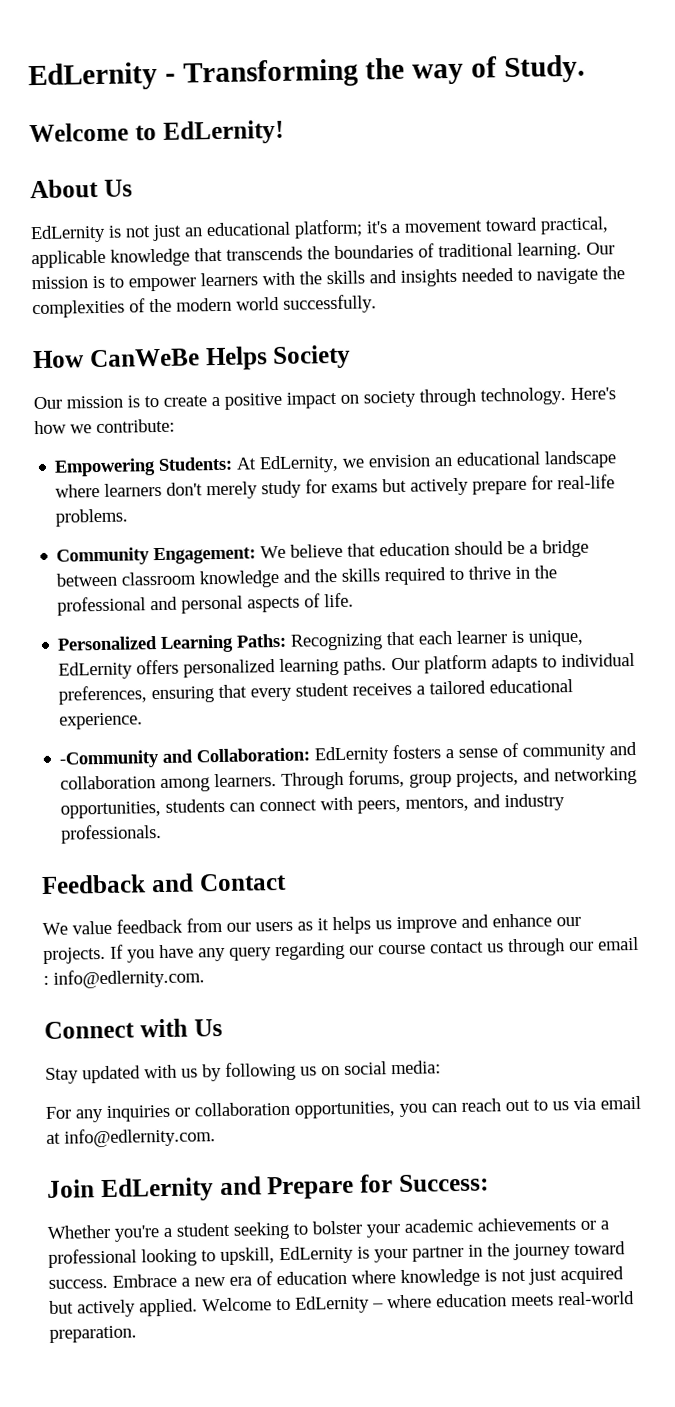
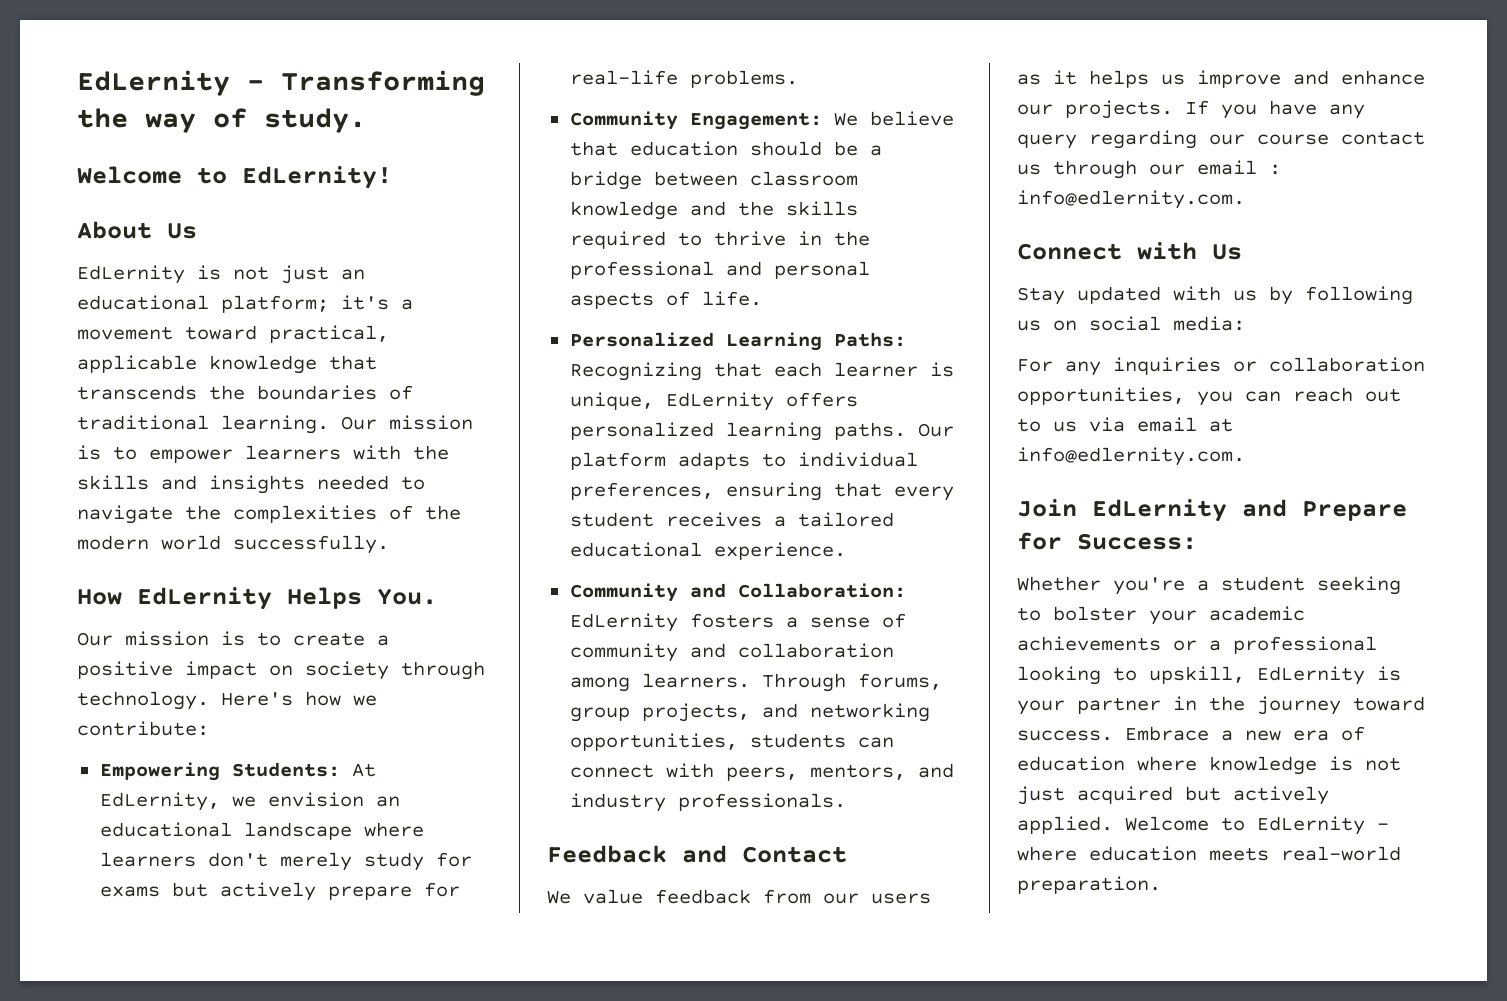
- EdLernity - Transforming the way of Study.
+ EdLernity - Transforming the way of study.
- How CanWeBe Helps Society
+ How EdLernity Helps You.
- -Community and Collaboration: EdLernity fosters a sense of community and collaboration among learners.
+ Community and Collaboration: EdLernity fosters a sense of community and collaboration among learners.

